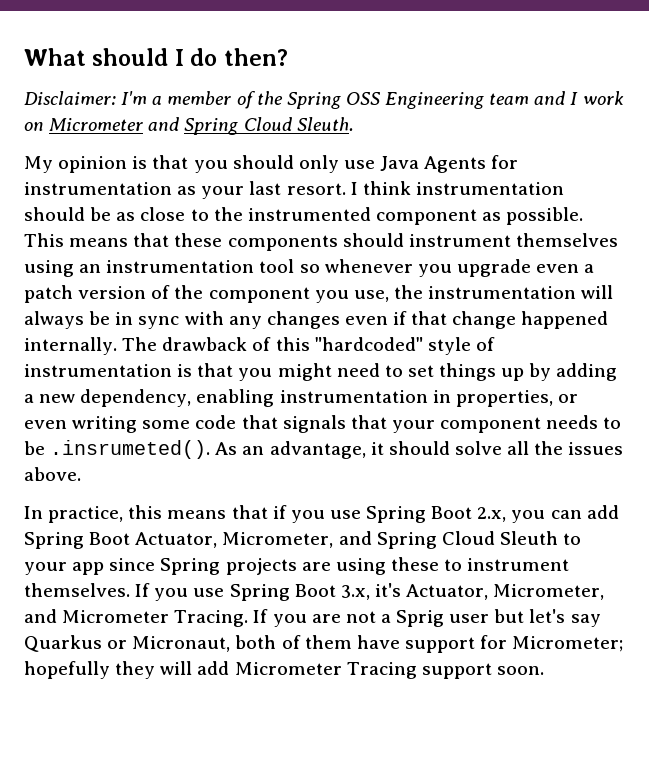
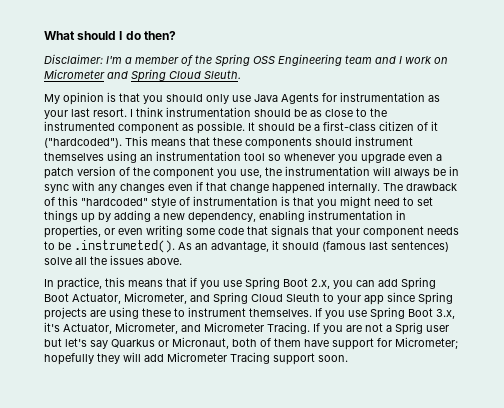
+ It should be a first-class citizen of it ("hardcoded").
- The drawback of this "hardcoded" style of instrumentation is that you might need to set things up by adding a new dependency, enabling instrumentation in properties, or even writing some code that signals that your component needs to be .insrumeted(). As an advantage, it should solve all the issues above.
+ The drawback of this "hardcoded" style of instrumentation is that you might need to set things up by adding a new dependency, enabling instrumentation in properties, or even writing some code that signals that your component needs to be .instrumeted(). As an advantage, it should (famous last sentences) solve all the issues above.

